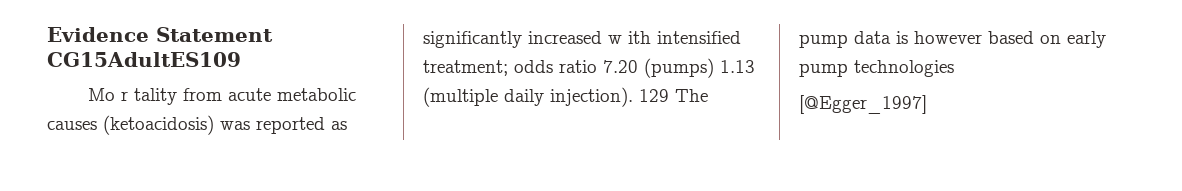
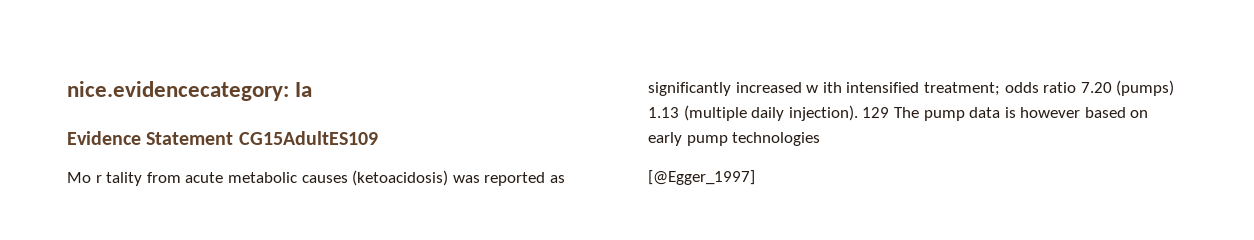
+ nice.evidencecategory: Ia

